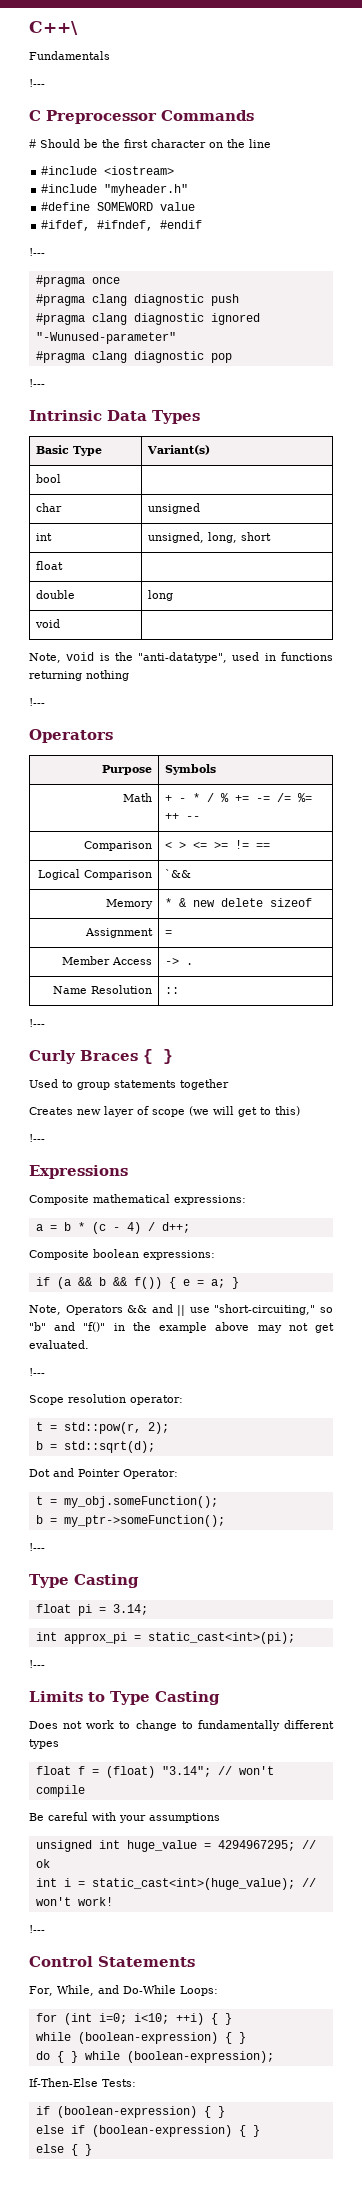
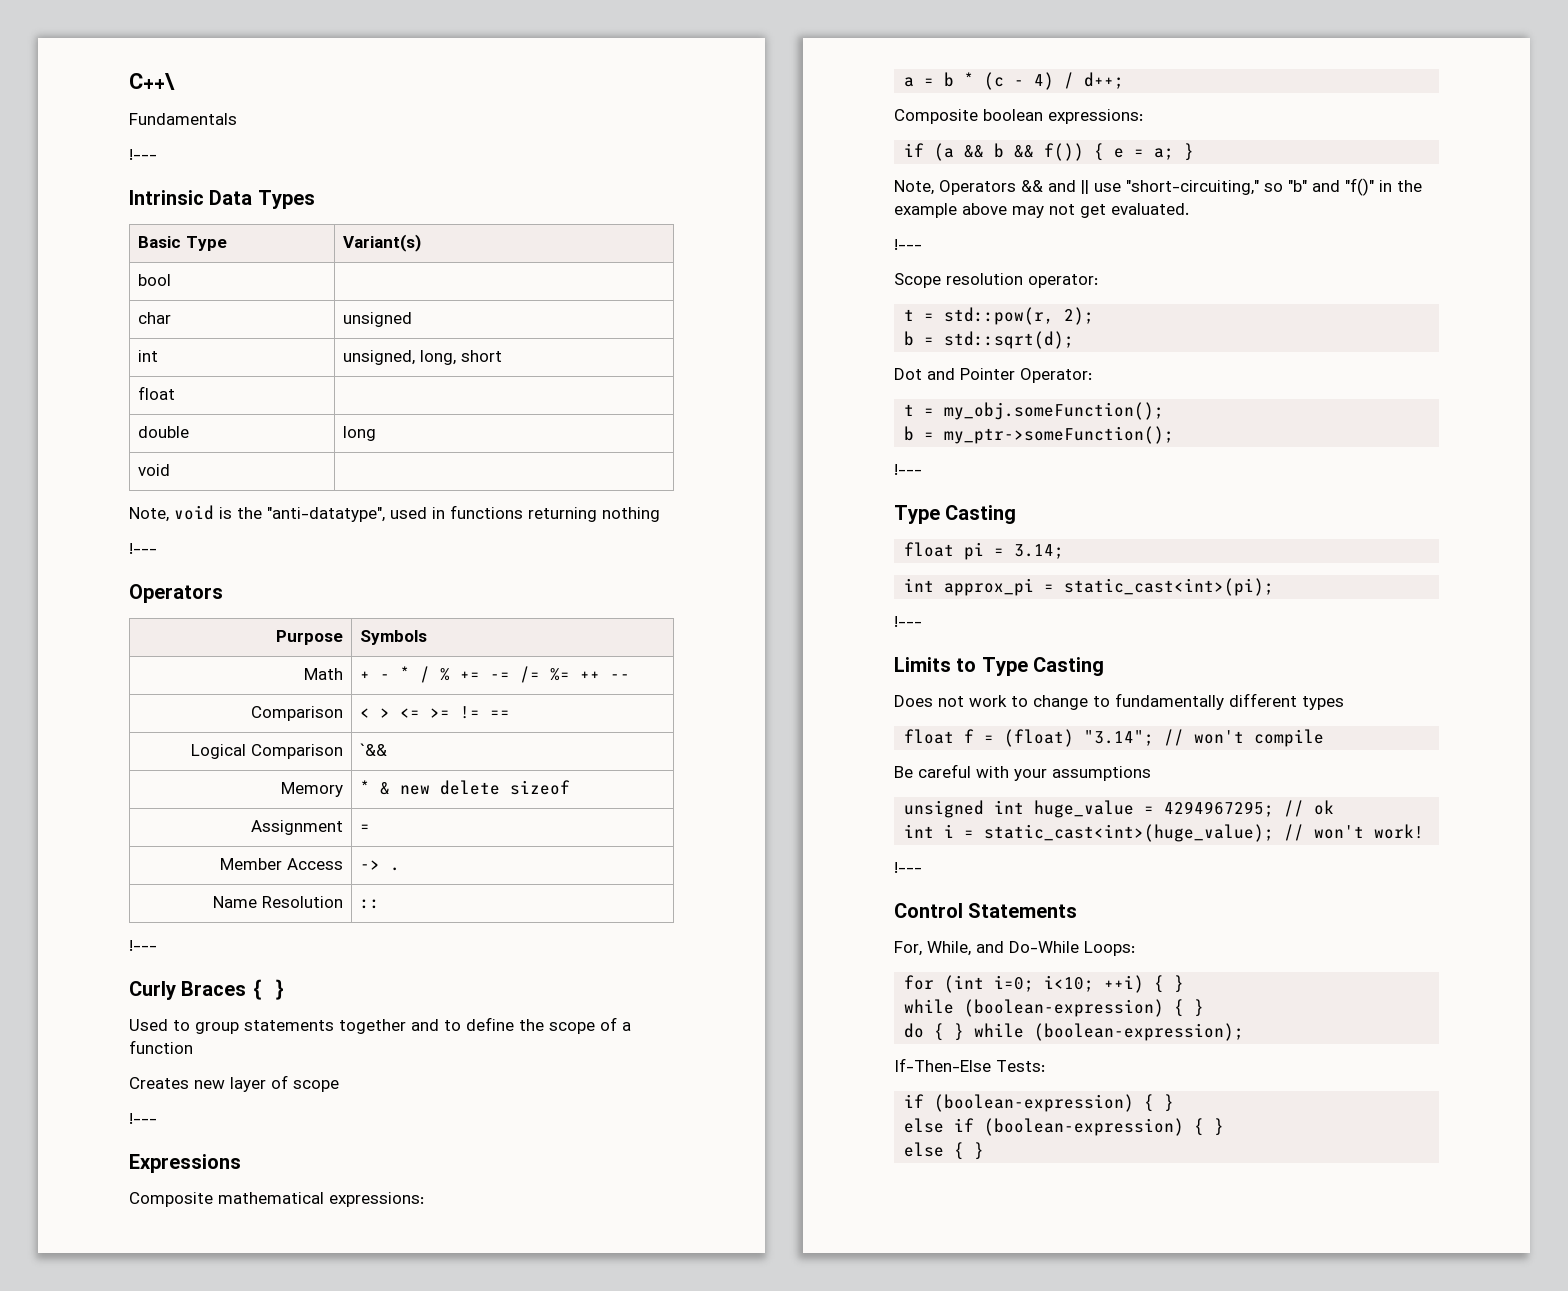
- C Preprocessor Commands
- # Should be the first character on the line
- #include <iostream>
- #include "myheader.h"
- #define SOMEWORD value
- #ifdef, #ifndef, #endif
- !---
- #pragma once
- #pragma clang diagnostic push
- #pragma clang diagnostic ignored "-Wunused-parameter"
- #pragma clang diagnostic pop
- !---
- Used to group statements together
+ Used to group statements together and to define the scope of a function
- Creates new layer of scope (we will get to this)
+ Creates new layer of scope

